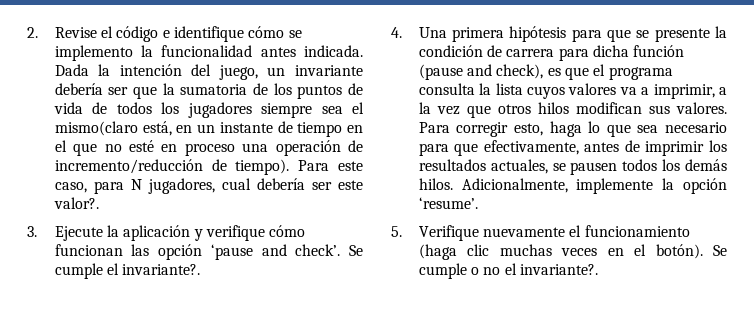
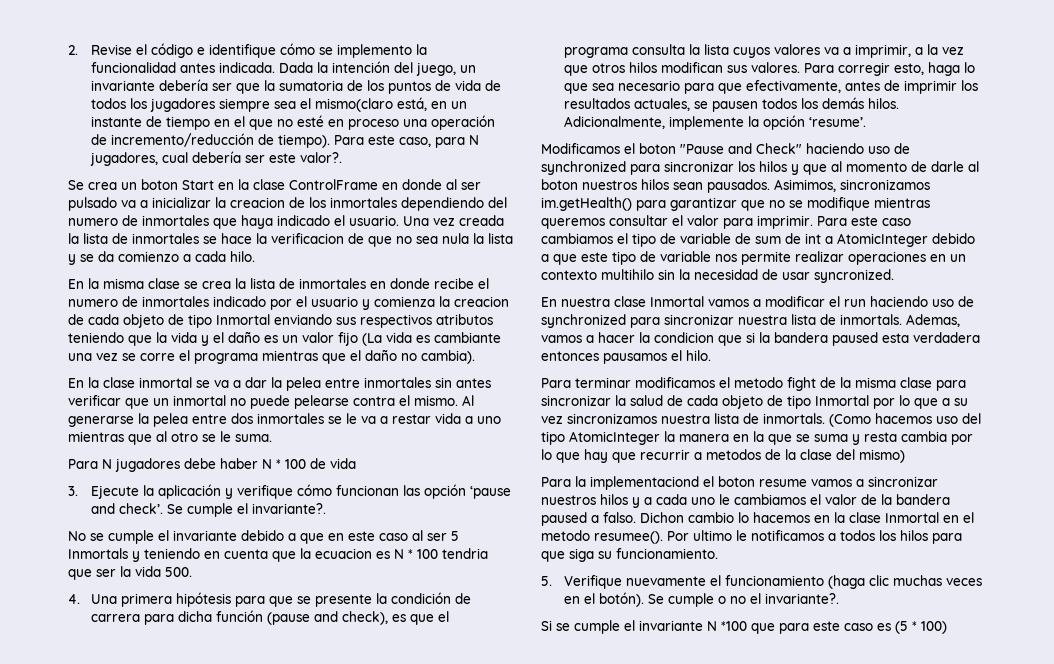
+ Se crea un boton Start en la clase ControlFrame en donde al ser pulsado va a inicializar la creacion de los inmortales dependiendo del numero de inmortales que haya indicado el usuario. Una vez creada la lista de inmortales se hace la verificacion de que no sea nula la lista y se da comienzo a cada hilo.
+ En la misma clase se crea la lista de inmortales en donde recibe el numero de inmortales indicado por el usuario y comienza la creacion de cada objeto de tipo Inmortal enviando sus respectivos atributos teniendo que la vida y el daño es un valor fijo (La vida es cambiante una vez se corre el programa mientras que el daño no cambia).
+ En la clase inmortal se va a dar la pelea entre inmortales sin antes verificar que un inmortal no puede pelearse contra el mismo. Al generarse la pelea entre dos inmortales se le va a restar vida a uno mientras que al otro se le suma.
+ Para N jugadores debe haber N * 100 de vida
+ No se cumple el invariante debido a que en este caso al ser 5 Inmortals y teniendo en cuenta que la ecuacion es N * 100 tendria que ser la vida 500.
+ Modificamos el boton "Pause and Check" haciendo uso de synchronized para sincronizar los hilos y que al momento de darle al boton nuestros hilos sean pausados. Asimimos, sincronizamos im.getHealth() para garantizar que no se modifique mientras queremos consultar el valor para imprimir. Para este caso cambiamos el tipo de variable de sum de int a AtomicInteger debido a que este tipo de variable nos permite realizar operaciones en un contexto multihilo sin la necesidad de usar syncronized.
+ En nuestra clase Inmortal vamos a modificar el run haciendo uso de synchronized para sincronizar nuestra lista de inmortals. Ademas, vamos a hacer la condicion que si la bandera paused esta verdadera entonces pausamos el hilo.
+ Para terminar modificamos el metodo fight de la misma clase para sincronizar la salud de cada objeto de tipo Inmortal por lo que a su vez sincronizamos nuestra lista de inmortals. (Como hacemos uso del tipo AtomicInteger la manera en la que se suma y resta cambia por lo que hay que recurrir a metodos de la clase del mismo)
+ Para la implementaciond el boton resume vamos a sincronizar nuestros hilos y a cada uno le cambiamos el valor de la bandera paused a falso. Dichon cambio lo hacemos en la clase Inmortal en el metodo resumee(). Por ultimo le notificamos a todos los hilos para que siga su funcionamiento.
+ Si se cumple el invariante N *100 que para este caso es (5 * 100)

